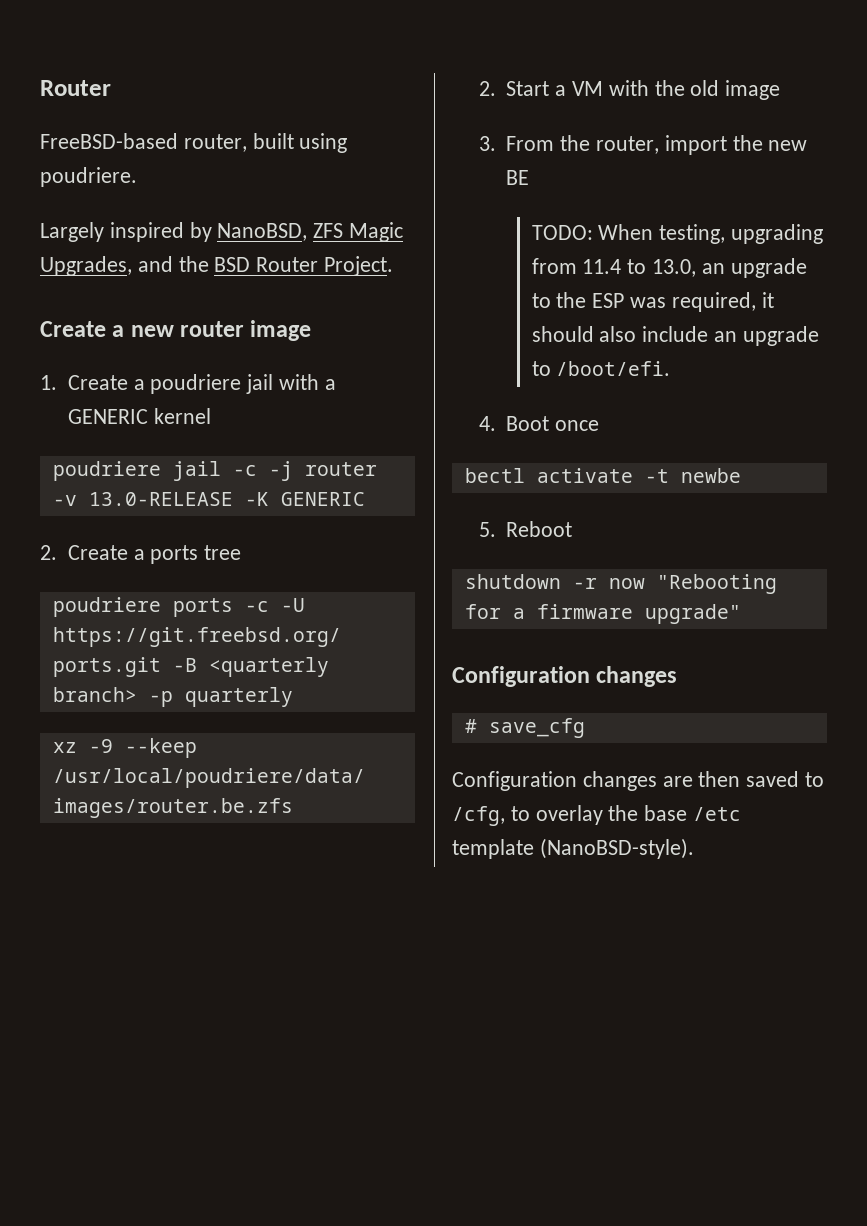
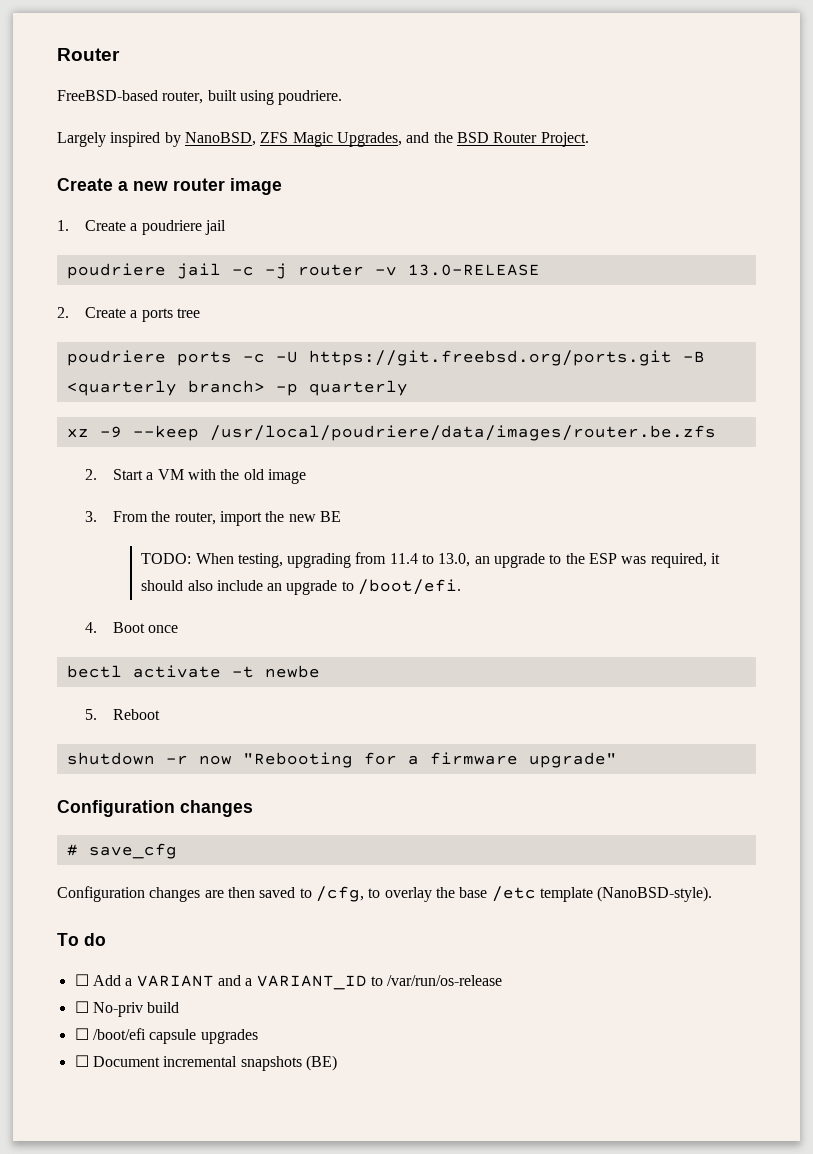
- 1. Create a poudriere jail with a GENERIC kernel
+ 1. Create a poudriere jail
- poudriere jail -c -j router -v 13.0-RELEASE -K GENERIC
+ poudriere jail -c -j router -v 13.0-RELEASE
+ To do
+ ☐ Add a VARIANT and a VARIANT_ID to /var/run/os-release
+ ☐ No-priv build
+ ☐ /boot/efi capsule upgrades
+ ☐ Document incremental snapshots (BE)

